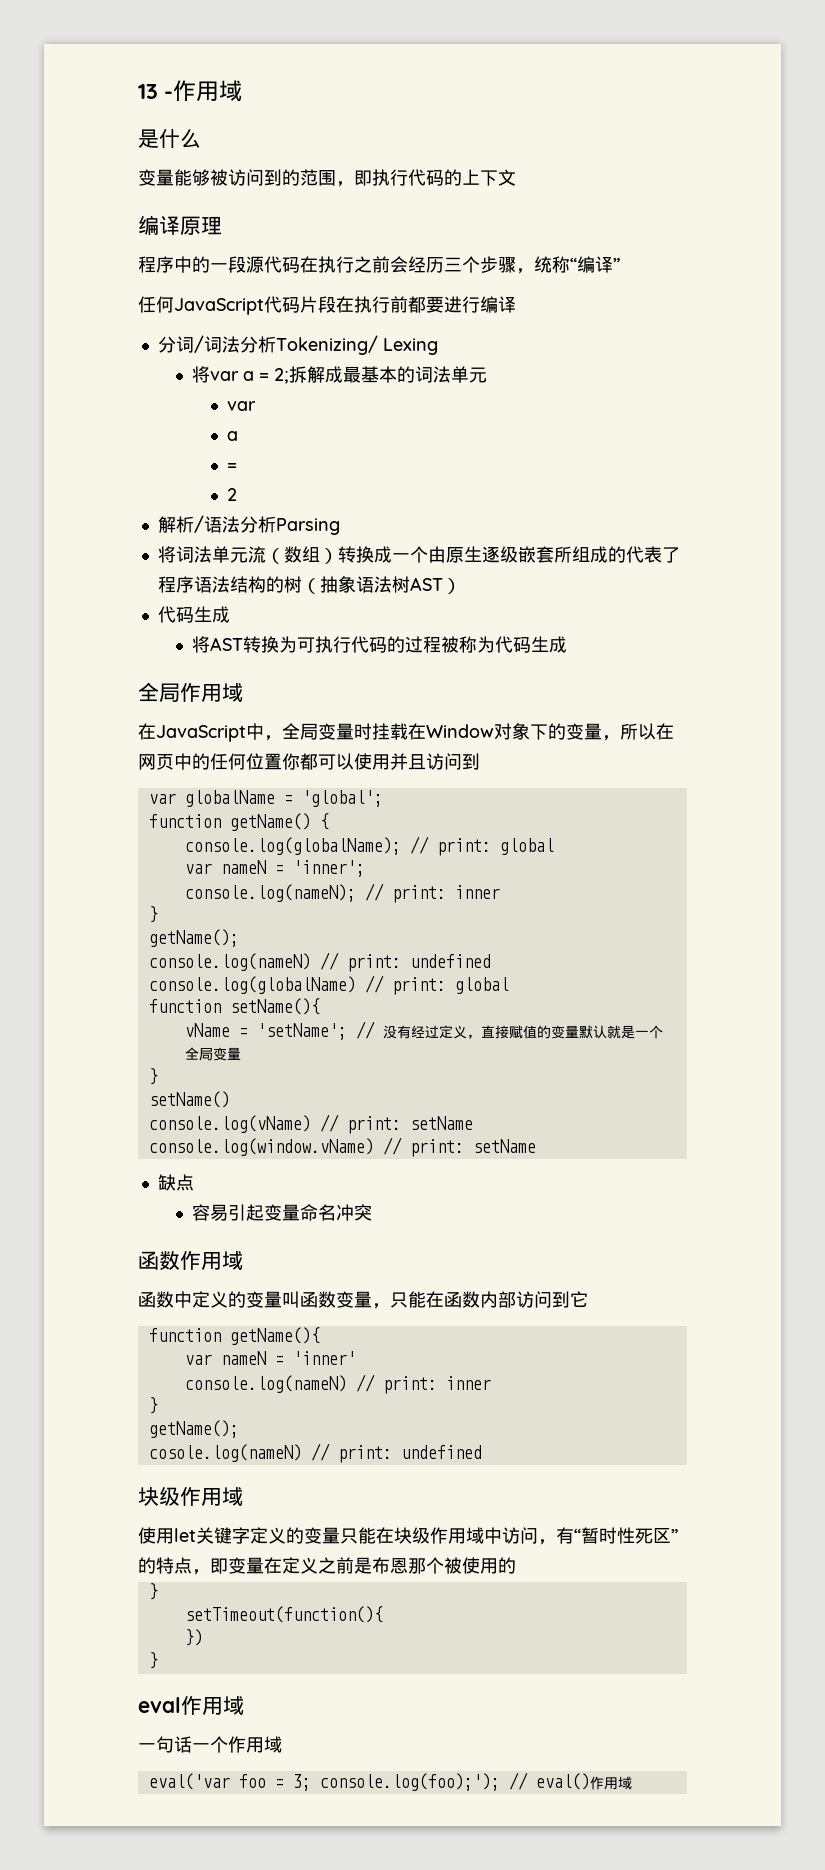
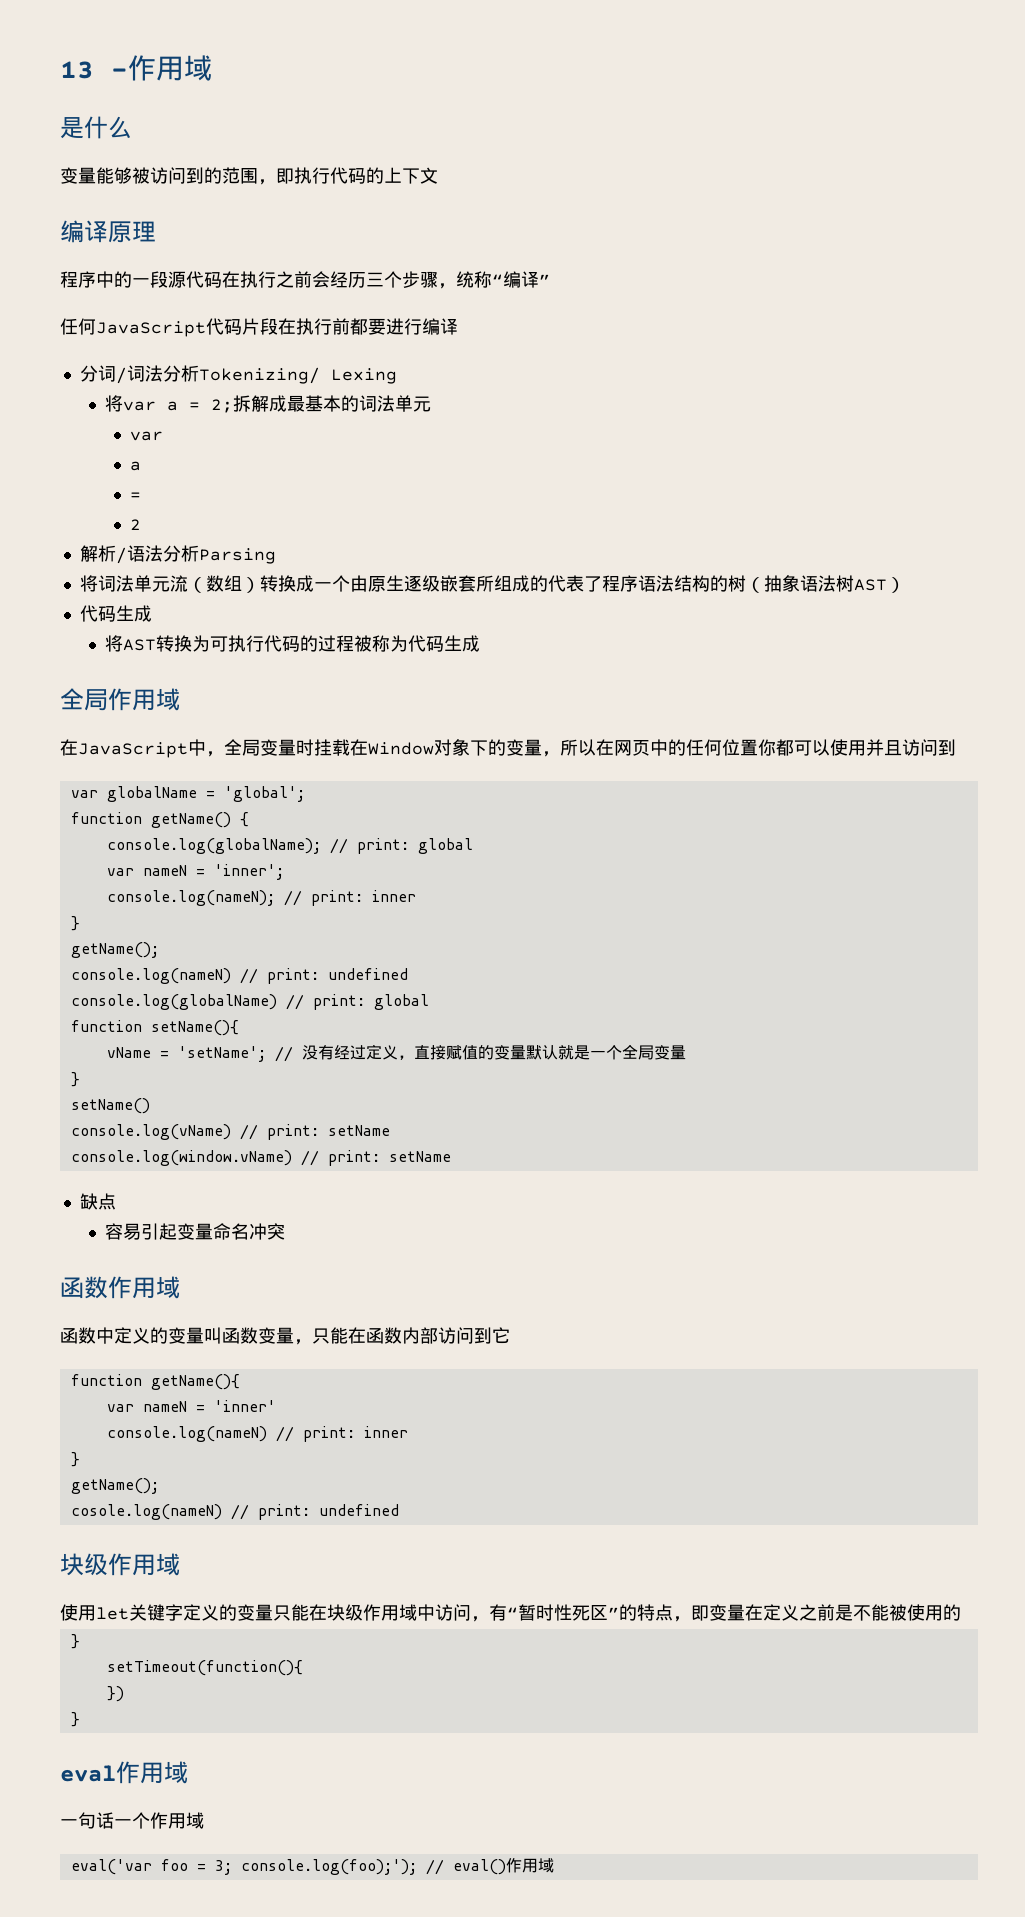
- 使用let关键字定义的变量只能在块级作用域中访问，有“暂时性死区”的特点，即变量在定义之前是布恩那个被使用的
+ 使用let关键字定义的变量只能在块级作用域中访问，有“暂时性死区”的特点，即变量在定义之前是不能被使用的

